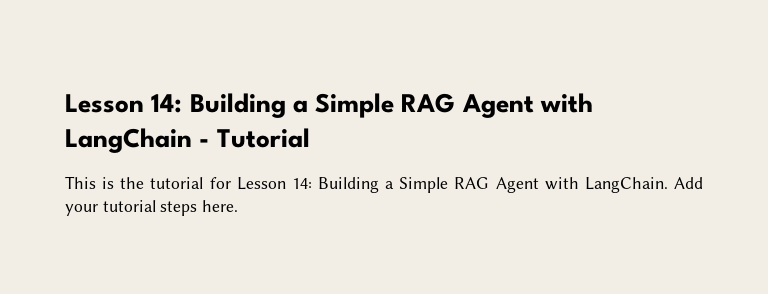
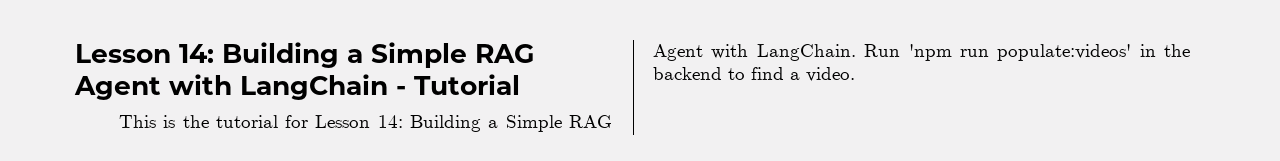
- Add your tutorial steps here.
+ Run 'npm run populate:videos' in the backend to find a video.

